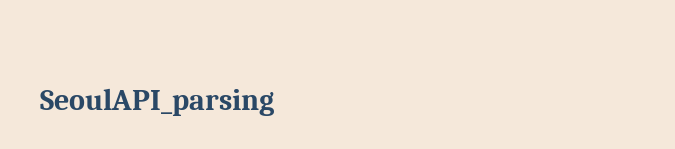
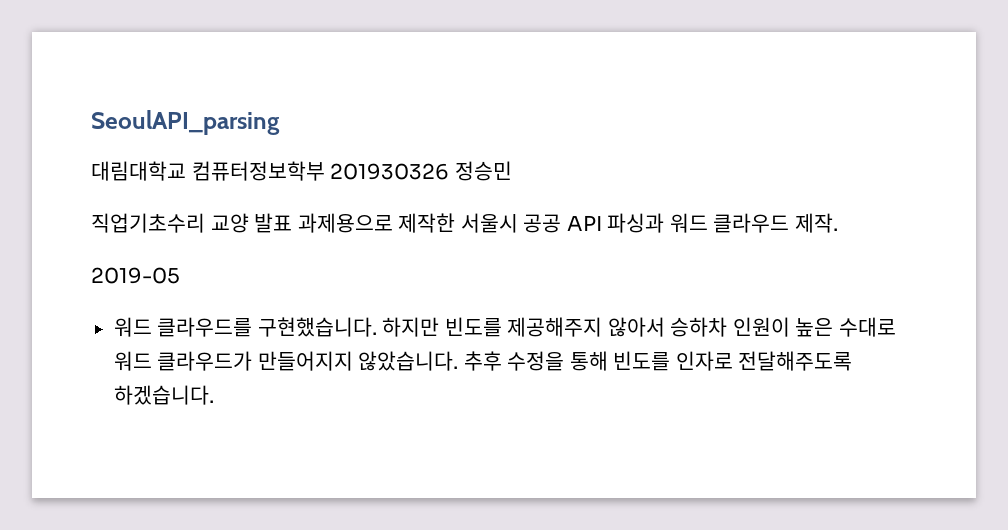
+ 대림대학교 컴퓨터정보학부 201930326 정승민
+ 직업기초수리 교양 발표 과제용으로 제작한 서울시 공공 API 파싱과 워드 클라우드 제작.
+ 2019-05
+ 워드 클라우드를 구현했습니다. 하지만 빈도를 제공해주지 않아서 승하차 인원이 높은 수대로 워드 클라우드가 만들어지지 않았습니다. 추후 수정을 통해 빈도를 인자로 전달해주도록 하겠습니다.

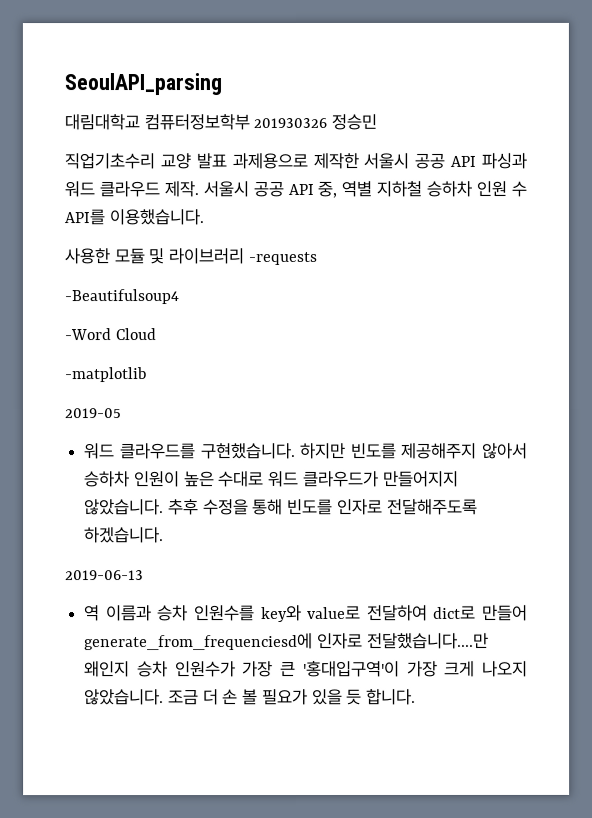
+ 서울시 공공 API 중, 역별 지하철 승하차 인원 수 API를 이용했습니다.
+ 사용한 모듈 및 라이브러리 -requests
+ -Beautifulsoup4
+ -Word Cloud
+ -matplotlib
+ 2019-06-13
+ 역 이름과 승차 인원수를 key와 value로 전달하여 dict로 만들어 generate_from_frequenciesd에 인자로 전달했습니다....만 왜인지 승차 인원수가 가장 큰 '홍대입구역'이 가장 크게 나오지 않았습니다. 조금 더 손 볼 필요가 있을 듯 합니다.

